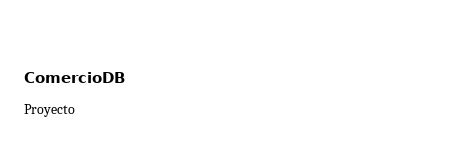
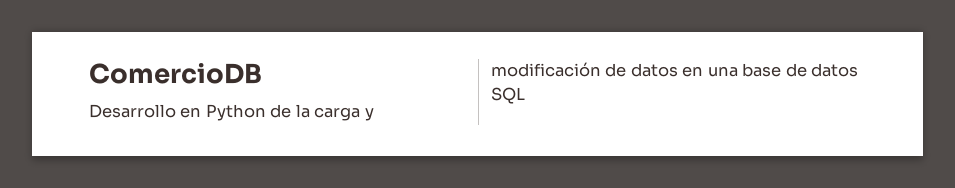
- Proyecto
+ Desarrollo en Python de la carga y modificación de datos en una base de datos SQL

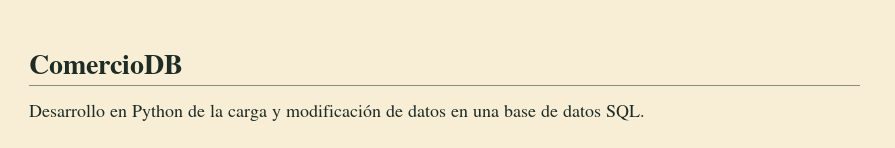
- Desarrollo en Python de la carga y modificación de datos en una base de datos SQL
+ Desarrollo en Python de la carga y modificación de datos en una base de datos SQL.

